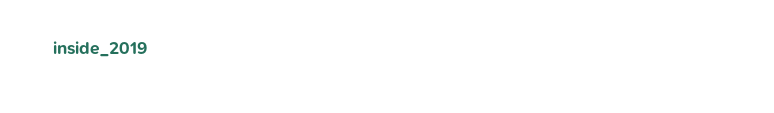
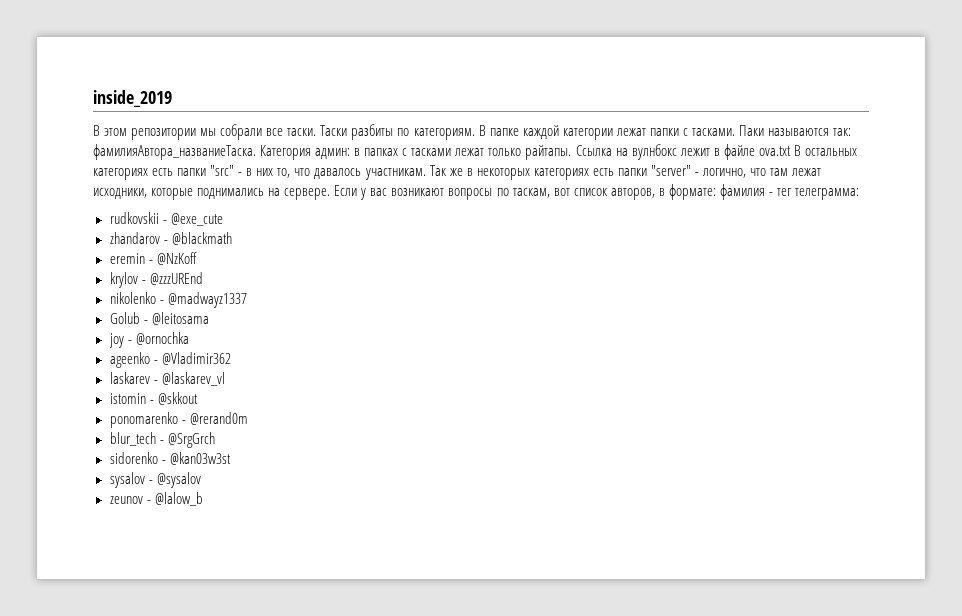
+ В этом репозитории мы собрали все таски. Таски разбиты по категориям. В папке каждой категории лежат папки с тасками. Паки называются так: фамилияАвтора_названиеТаска. Категория админ: в папках с тасками лежат только райтапы. Ссылка на вулнбокс лежит в файле ova.txt В остальных категориях есть папки "src" - в них то, что давалось участникам. Так же в некоторых категориях есть папки "server" - логично, что там лежат исходники, которые поднимались на сервере. Если у вас возникают вопросы по таскам, вот список авторов, в формате: фамилия - тег телеграмма:
+ rudkovskii - @exe_cute
+ zhandarov - @blackmath
+ eremin - @NzKoff
+ krylov - @zzzUREnd
+ nikolenko - @madwayz1337
+ Golub - @leitosama
+ joy - @ornochka
+ ageenko - @Vladimir362
+ laskarev - @laskarev_vl
+ istomin - @skkout
+ ponomarenko - @rerand0m
+ blur_tech - @SrgGrch
+ sidorenko - @kan03w3st
+ sysalov - @sysalov
+ zeunov - @lalow_b

